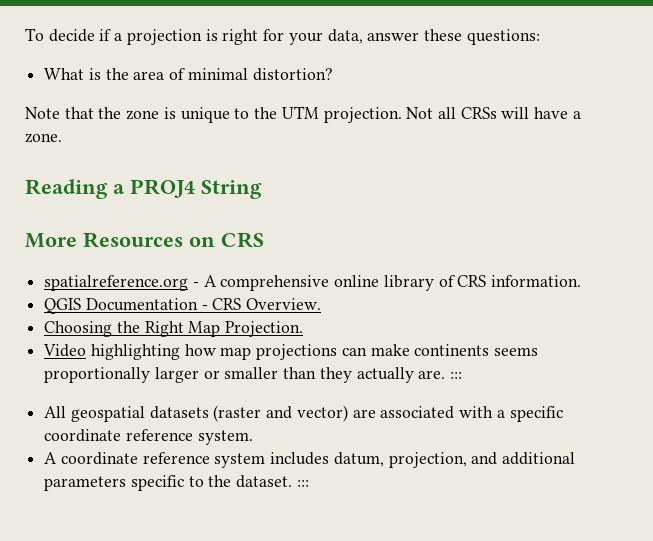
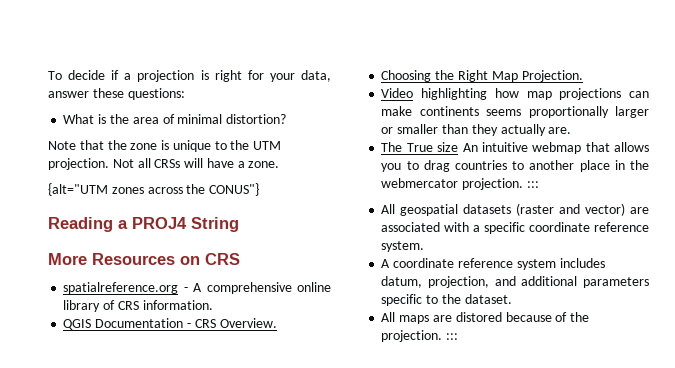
+ {alt="UTM zones across the CONUS"}
- Video highlighting how map projections can make continents seems proportionally larger or smaller than they actually are. :::
+ Video highlighting how map projections can make continents seems proportionally larger or smaller than they actually are.
+ The True size An intuitive webmap that allows you to drag countries to another place in the webmercator projection. :::
- A coordinate reference system includes datum, projection, and additional parameters specific to the dataset. :::
+ A coordinate reference system includes datum, projection, and additional parameters specific to the dataset.
+ All maps are distored because of the projection. :::

